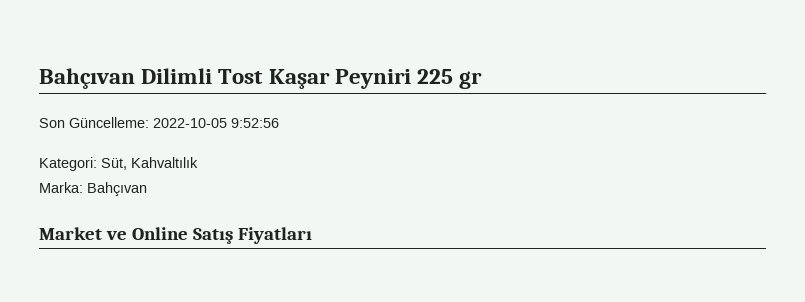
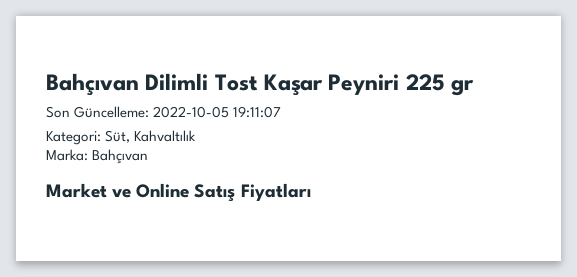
- Son Güncelleme: 2022-10-05 9:52:56
+ Son Güncelleme: 2022-10-05 19:11:07

